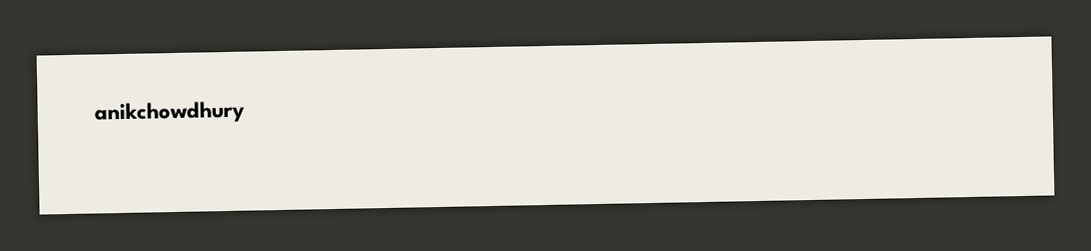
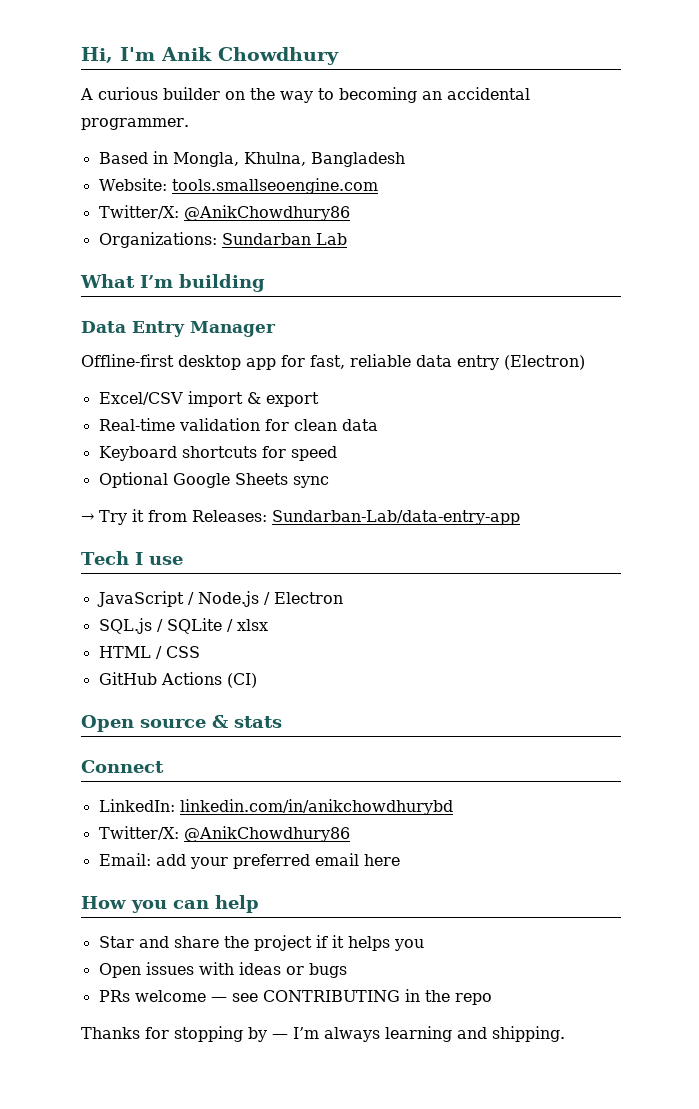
- anikchowdhury
+ Hi, I'm Anik Chowdhury
+ A curious builder on the way to becoming an accidental programmer.
+ Based in Mongla, Khulna, Bangladesh
+ Website: tools.smallseoengine.com
+ Twitter/X: @AnikChowdhury86
+ Organizations: Sundarban Lab
+ What I’m building
+ Data Entry Manager
+ Offline‑first desktop app for fast, reliable data entry (Electron)
+ Excel/CSV import & export
+ Real‑time validation for clean data
+ Keyboard shortcuts for speed
+ Optional Google Sheets sync
+ → Try it from Releases: Sundarban-Lab/data-entry-app
+ Tech I use
+ JavaScript / Node.js / Electron
+ SQL.js / SQLite / xlsx
+ HTML / CSS
+ GitHub Actions (CI)
+ Open source & stats
+ Connect
+ LinkedIn: linkedin.com/in/anikchowdhurybd
+ Twitter/X: @AnikChowdhury86
+ Email: add your preferred email here
+ How you can help
+ Star and share the project if it helps you
+ Open issues with ideas or bugs
+ PRs welcome — see CONTRIBUTING in the repo
+ Thanks for stopping by — I’m always learning and shipping.

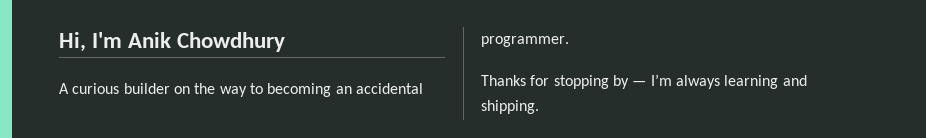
- Based in Mongla, Khulna, Bangladesh
- Website: tools.smallseoengine.com
- Twitter/X: @AnikChowdhury86
- Organizations: Sundarban Lab
- What I’m building
- Data Entry Manager
- Offline‑first desktop app for fast, reliable data entry (Electron)
- Excel/CSV import & export
- Real‑time validation for clean data
- Keyboard shortcuts for speed
- Optional Google Sheets sync
- → Try it from Releases: Sundarban-Lab/data-entry-app
- Tech I use
- JavaScript / Node.js / Electron
- SQL.js / SQLite / xlsx
- HTML / CSS
- GitHub Actions (CI)
- Open source & stats
- Connect
- LinkedIn: linkedin.com/in/anikchowdhurybd
- Twitter/X: @AnikChowdhury86
- Email: add your preferred email here
- How you can help
- Star and share the project if it helps you
- Open issues with ideas or bugs
- PRs welcome — see CONTRIBUTING in the repo

